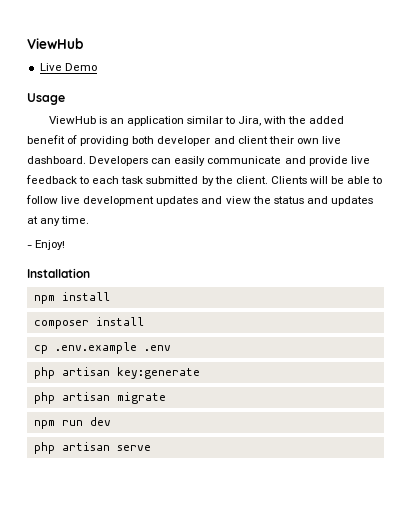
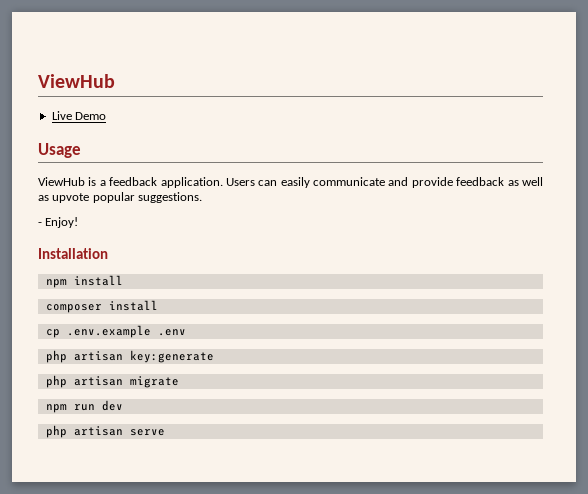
- ViewHub is an application similar to Jira, with the added benefit of providing both developer and client their own live dashboard. Developers can easily communicate and provide live feedback to each task submitted by the client. Clients will be able to follow live development updates and view the status and updates at any time.
+ ViewHub is a feedback application. Users can easily communicate and provide feedback as well as upvote popular suggestions.

